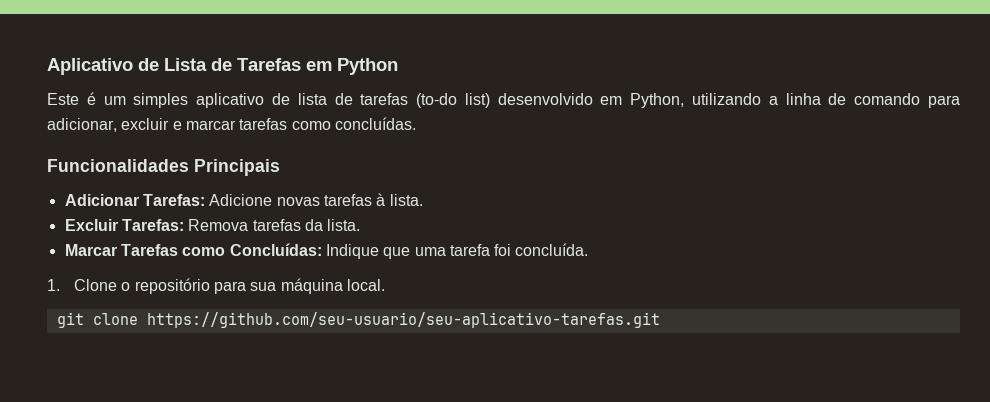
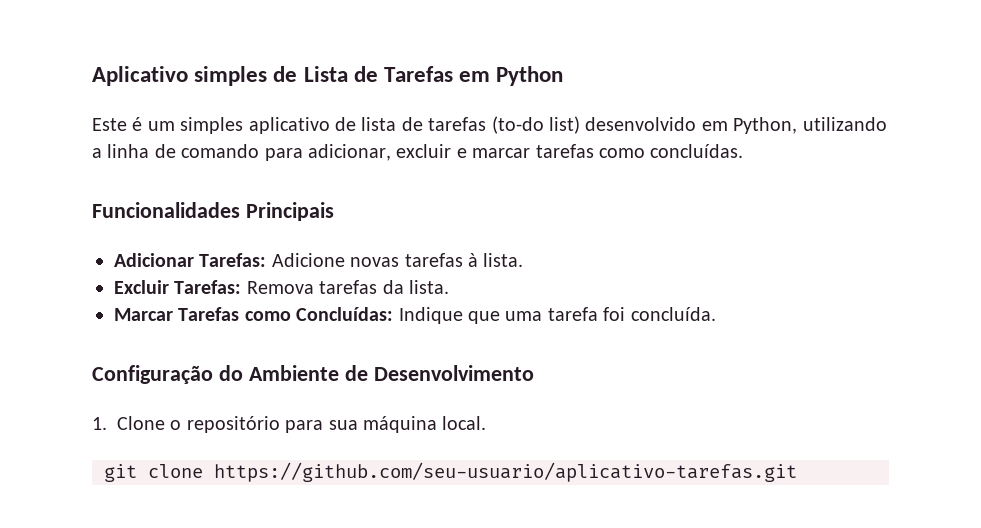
- Aplicativo de Lista de Tarefas em Python
+ Aplicativo simples de Lista de Tarefas em Python
+ Configuração do Ambiente de Desenvolvimento
- git clone https://github.com/seu-usuario/seu-aplicativo-tarefas.git
+ git clone https://github.com/seu-usuario/aplicativo-tarefas.git

